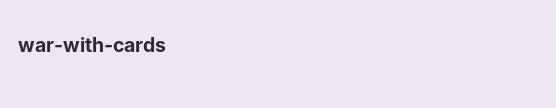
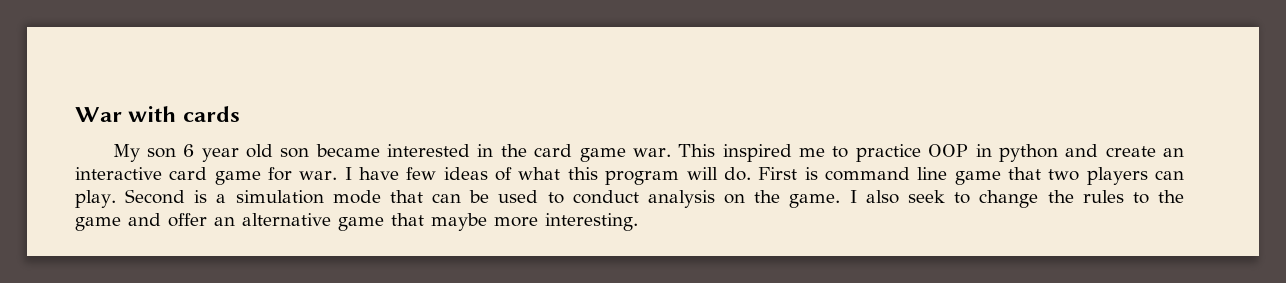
- war-with-cards
+ War with cards
+ My son 6 year old son became interested in the card game war. This inspired me to practice OOP in python and create an interactive card game for war. I have few ideas of what this program will do. First is command line game that two players can play. Second is a simulation mode that can be used to conduct analysis on the game. I also seek to change the rules to the game and offer an alternative game that maybe more interesting.

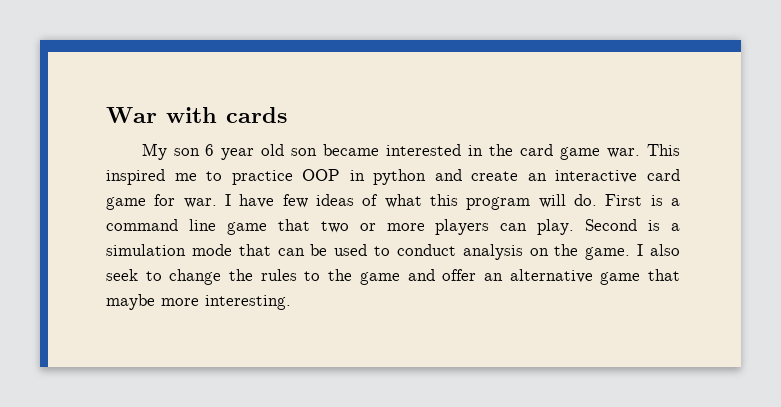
- First is command line game that two players can play.
+ First is a command line game that two or more players can play.

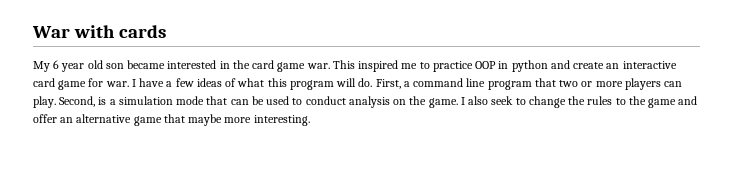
- My son 6 year old son became interested in the card game war.
+ My 6 year old son became interested in the card game war.
- I have few ideas of what this program will do.
+ I have a few ideas of what this program will do.
- First is a command line game that two or more players can play.
+ First, a command line program that two or more players can play.
- Second is a simulation mode that can be used to conduct analysis on the game.
+ Second, is a simulation mode that can be used to conduct analysis on the game.

